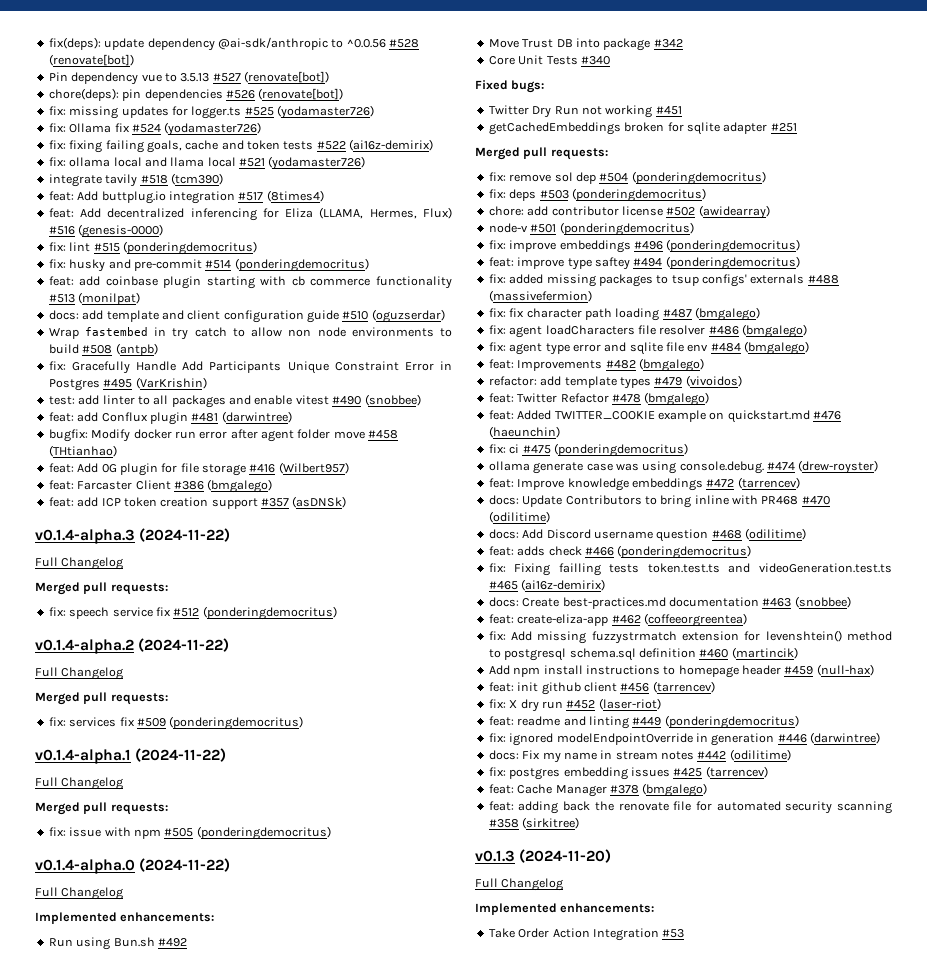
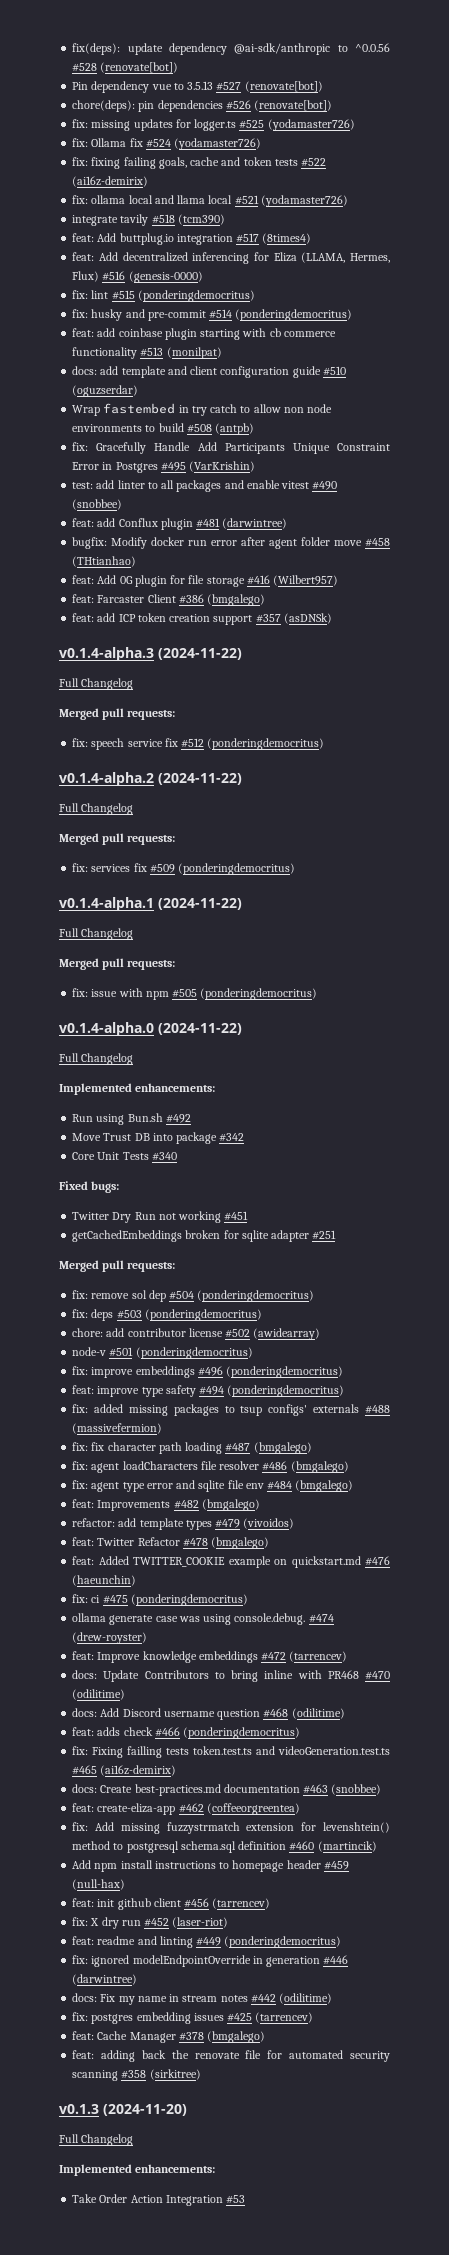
- feat: improve type saftey #494 (ponderingdemocritus)
+ feat: improve type safety #494 (ponderingdemocritus)

